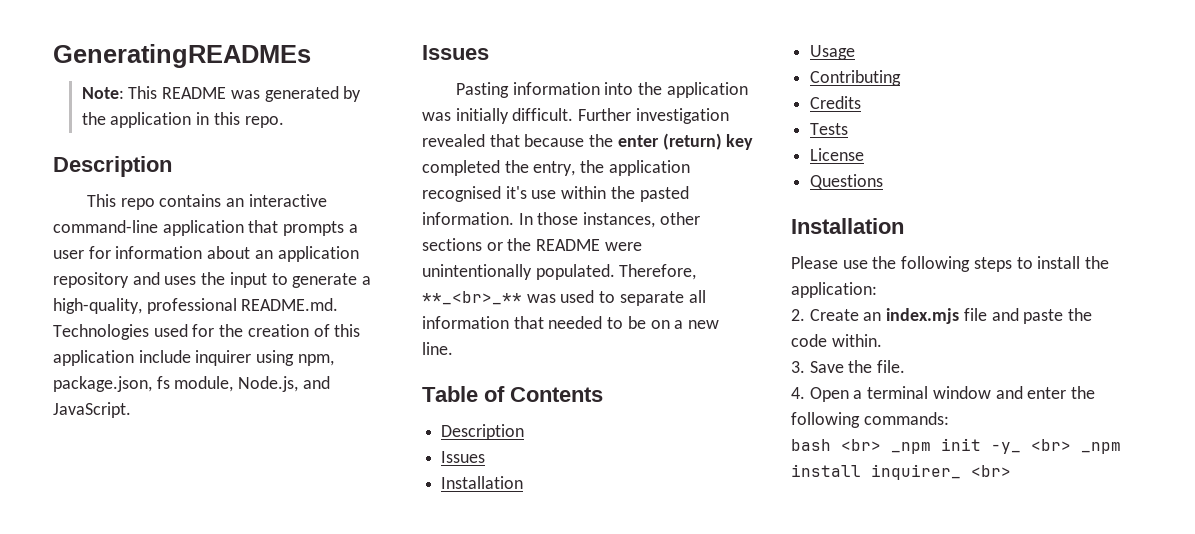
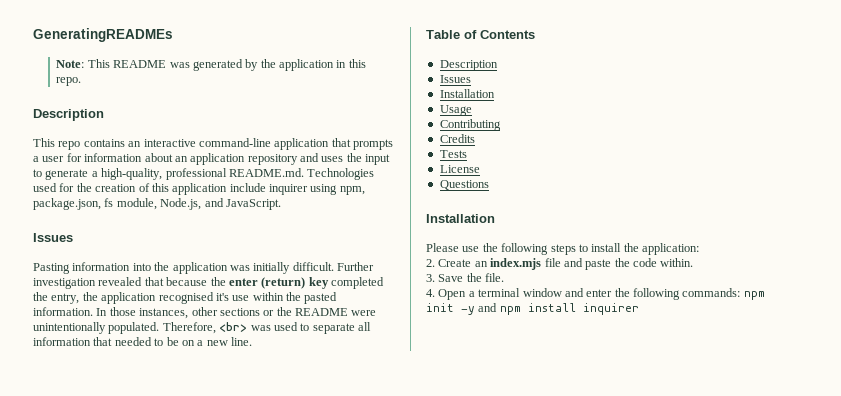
- Therefore, **_<br>_** was used to separate all information that needed to be on a new line.
+ Therefore, <br> was used to separate all information that needed to be on a new line.
- 4. Open a terminal window and enter the following commands:
- bash <br> _npm init -y_ <br> _npm install inquirer_ <br>
+ 4. Open a terminal window and enter the following commands: npm init -y and npm install inquirer

